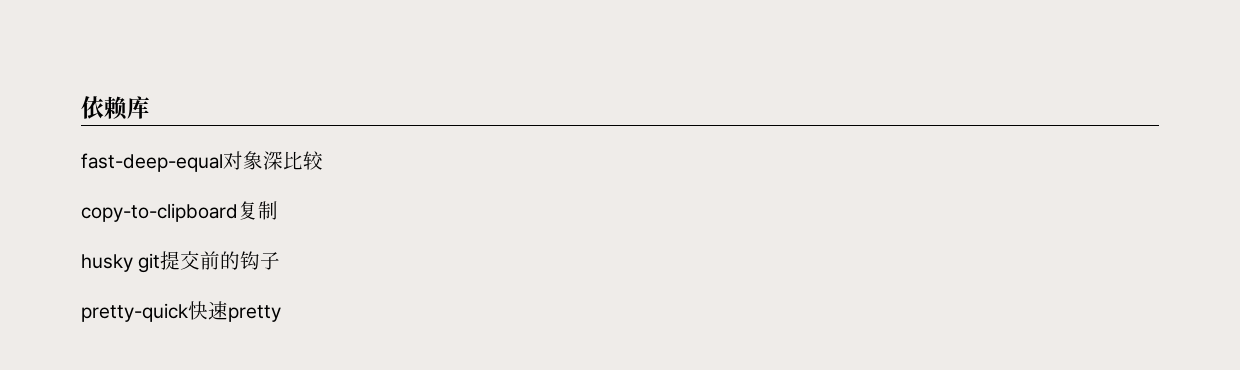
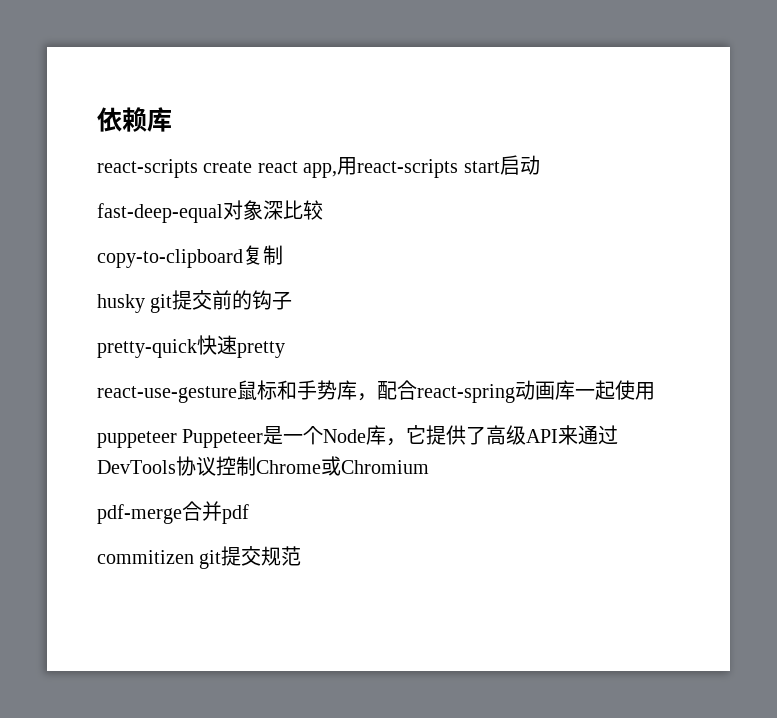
+ react-scripts create react app,用react-scripts start启动
+ react-use-gesture鼠标和手势库，配合react-spring动画库一起使用
+ puppeteer Puppeteer是一个Node库，它提供了高级API来通过DevTools协议控制Chrome或Chromium
+ pdf-merge合并pdf
+ commitizen git提交规范

